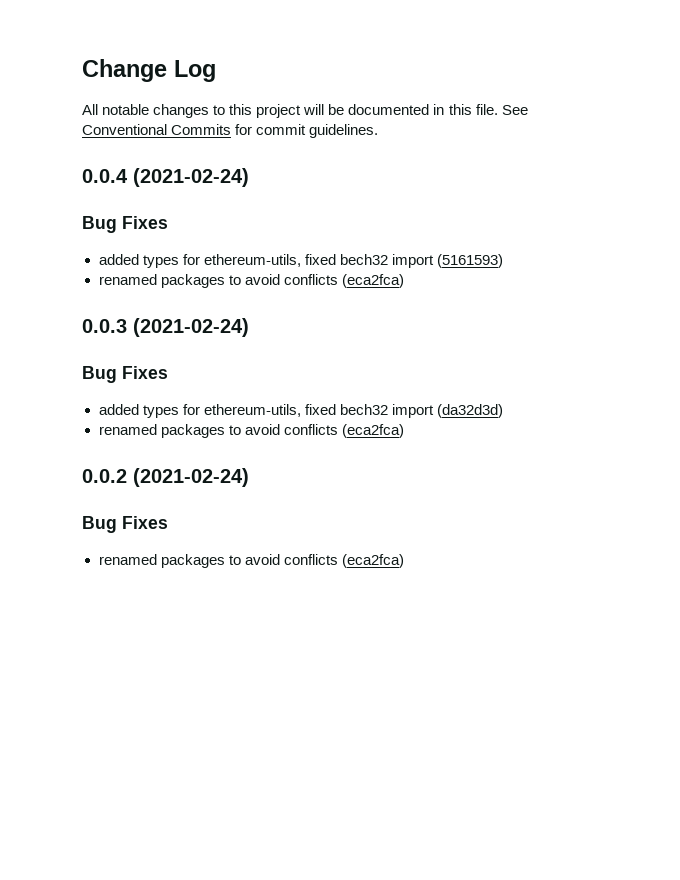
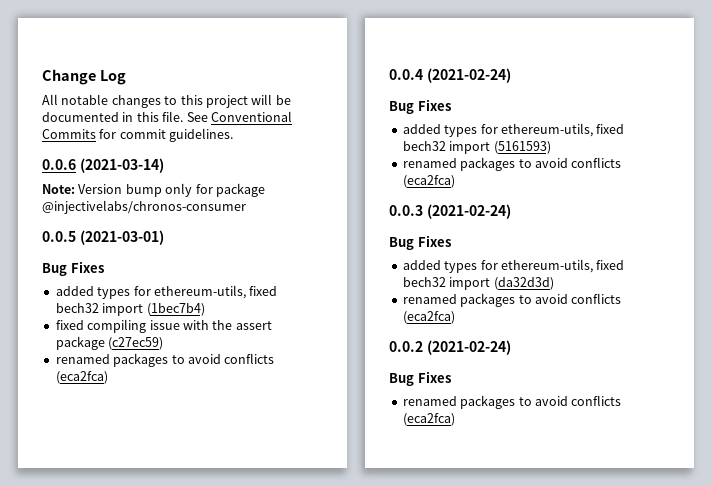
+ 0.0.6 (2021-03-14)
+ Note: Version bump only for package @injectivelabs/chronos-consumer
+ 0.0.5 (2021-03-01)
+ Bug Fixes
+ added types for ethereum-utils, fixed bech32 import (1bec7b4)
+ fixed compiling issue with the assert package (c27ec59)
+ renamed packages to avoid conflicts (eca2fca)

